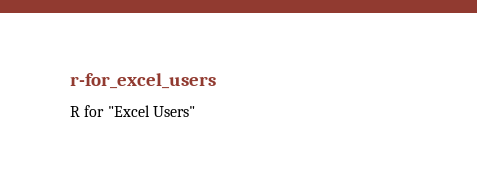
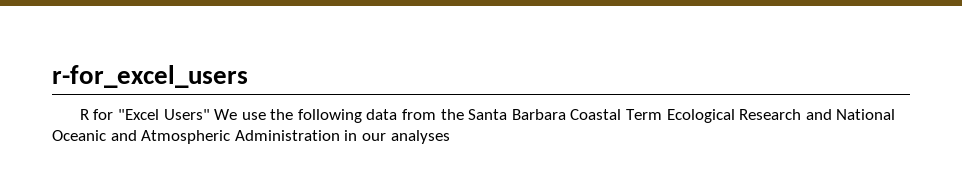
- R for "Excel Users"
+ R for "Excel Users" We use the following data from the Santa Barbara Coastal Term Ecological Research and National Oceanic and Atmospheric Administration in our analyses

